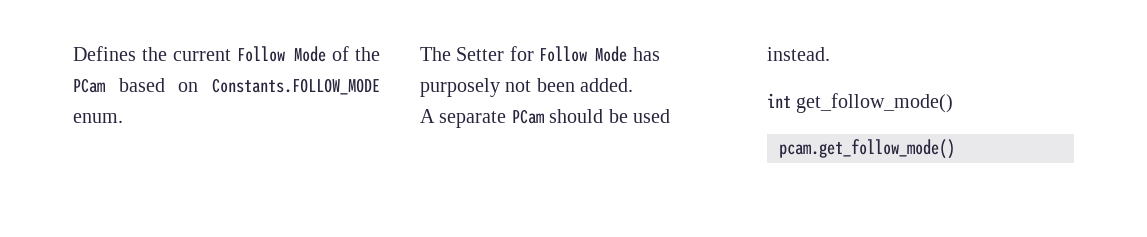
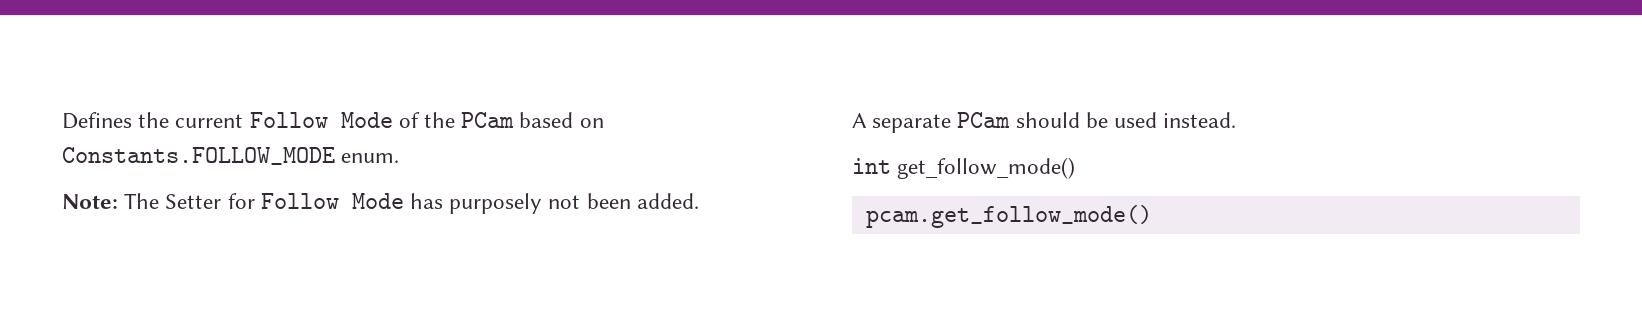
- The Setter for Follow Mode has purposely not been added.
+ Note: The Setter for Follow Mode has purposely not been added.

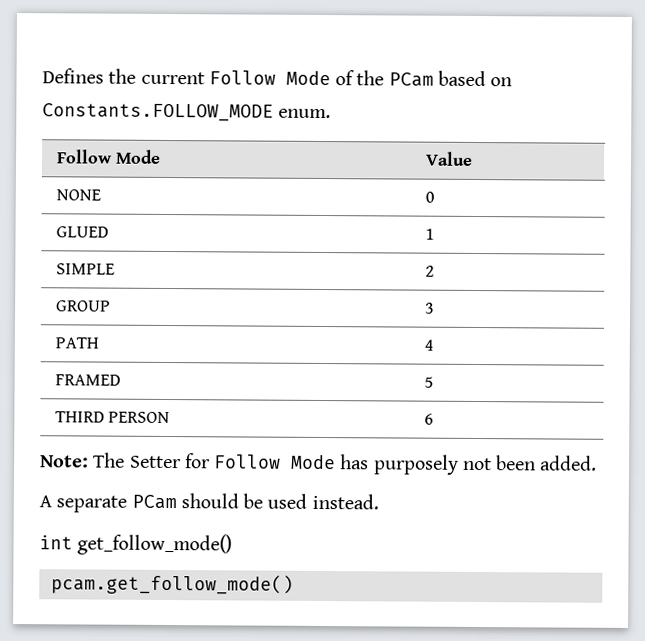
+ Follow Mode | Value
+ NONE | 0
+ GLUED | 1
+ SIMPLE | 2
+ GROUP | 3
+ PATH | 4
+ FRAMED | 5
+ THIRD PERSON | 6

